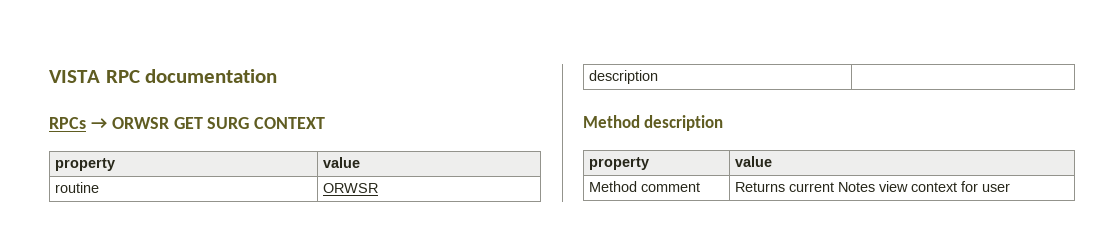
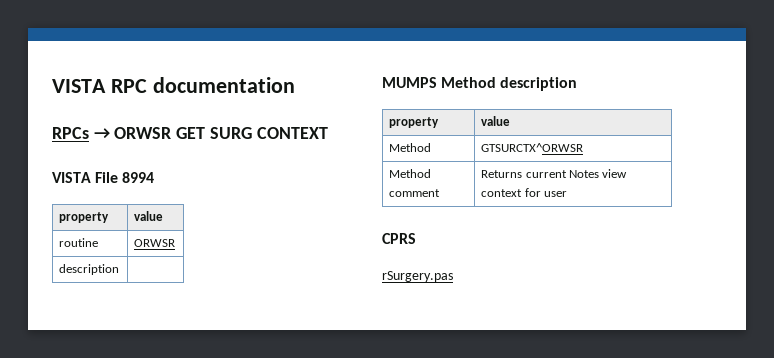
+ VISTA File 8994
- Method description
+ MUMPS Method description
+ Method | GTSURCTX^ORWSR
+ CPRS
+ rSurgery.pas

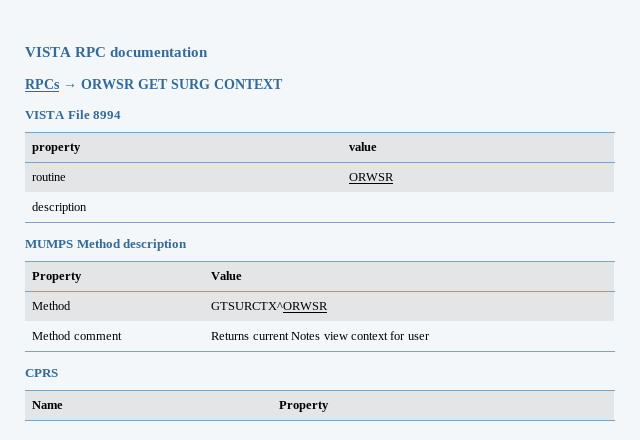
  MUMPS Method description
- property | value
+ Property | Value
- rSurgery.pas
+ Name | Property

